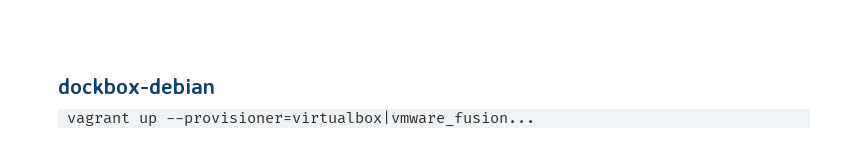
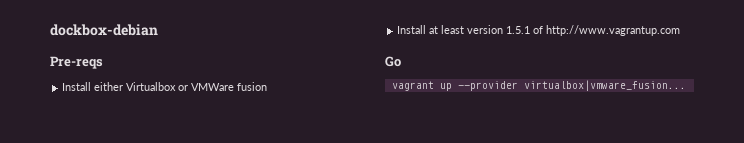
+ Pre-reqs
+ Install either Virtualbox or VMWare fusion
+ Install at least version 1.5.1 of http://www.vagrantup.com
+ Go
- vagrant up --provisioner=virtualbox|vmware_fusion...
+ vagrant up --provider virtualbox|vmware_fusion...

